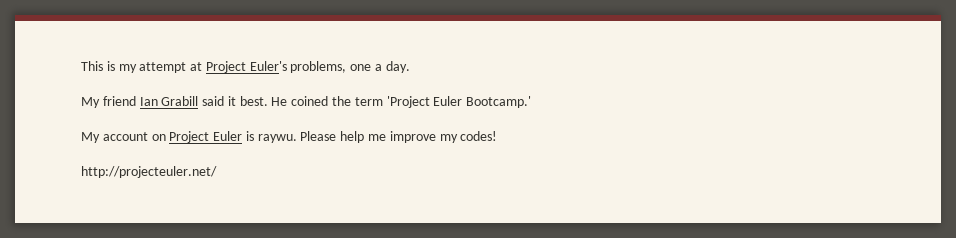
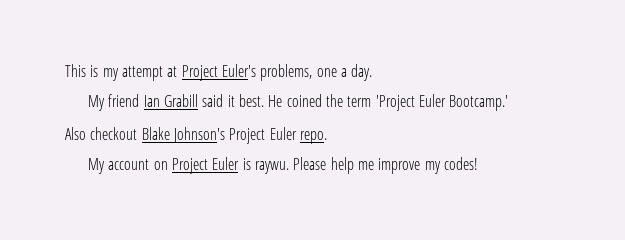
+ Also checkout Blake Johnson's Project Euler repo.
- http://projecteuler.net/

